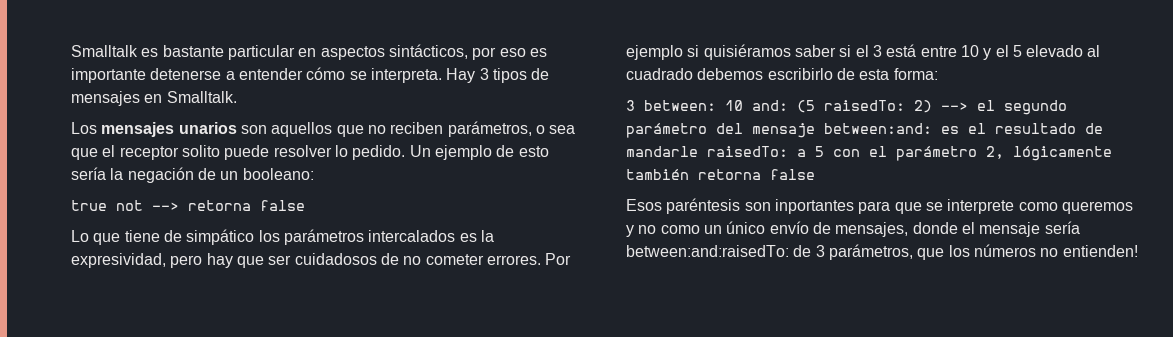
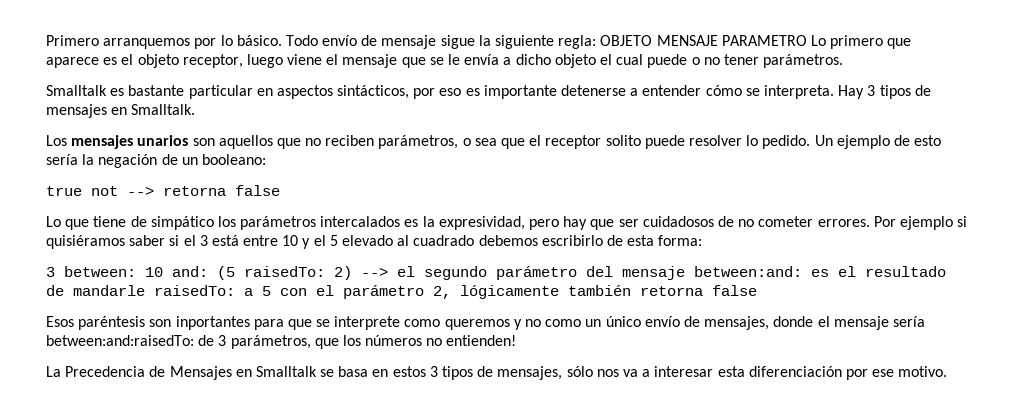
+ Primero arranquemos por lo básico. Todo envío de mensaje sigue la siguiente regla: OBJETO MENSAJE PARAMETRO Lo primero que aparece es el objeto receptor, luego viene el mensaje que se le envía a dicho objeto el cual puede o no tener parámetros.
+ La Precedencia de Mensajes en Smalltalk se basa en estos 3 tipos de mensajes, sólo nos va a interesar esta diferenciación por ese motivo.

